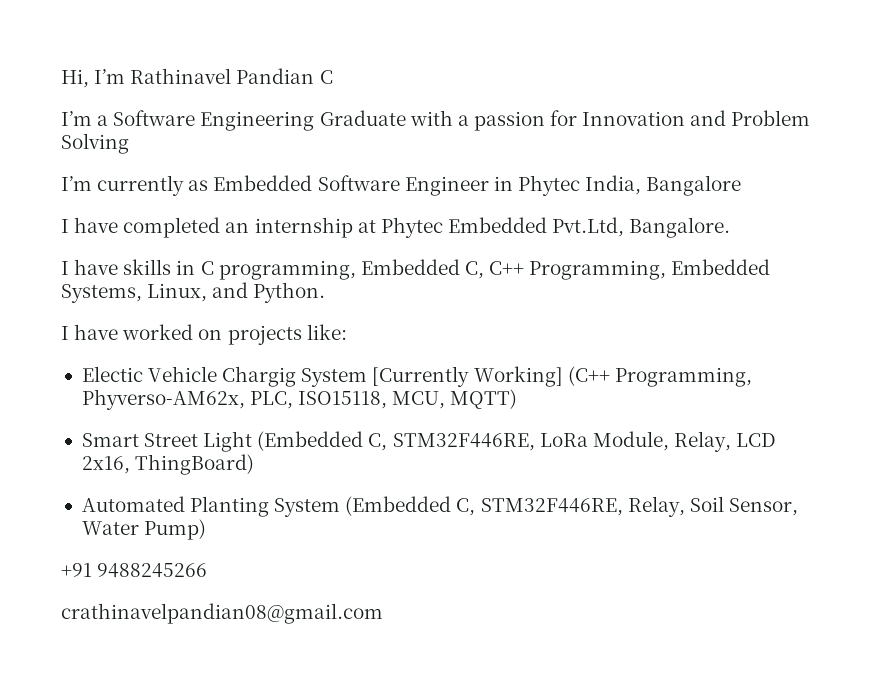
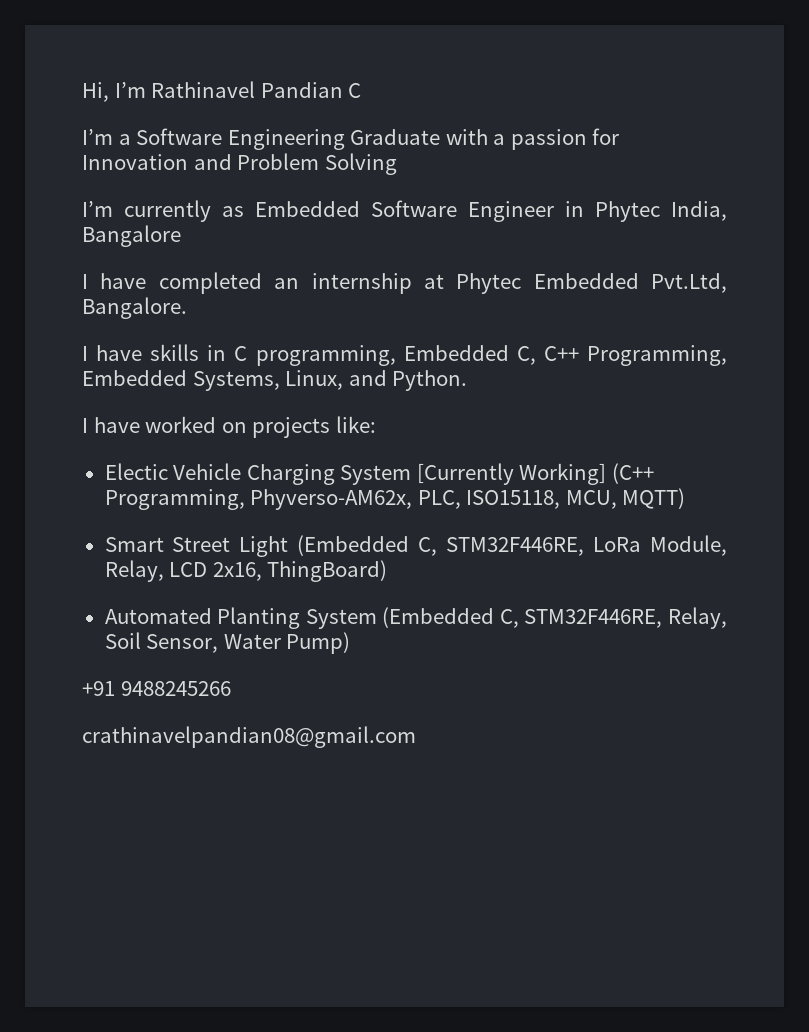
- Electic Vehicle Chargig System [Currently Working] (C++ Programming, Phyverso-AM62x, PLC, ISO15118, MCU, MQTT)
+ Electic Vehicle Charging System [Currently Working] (C++ Programming, Phyverso-AM62x, PLC, ISO15118, MCU, MQTT)

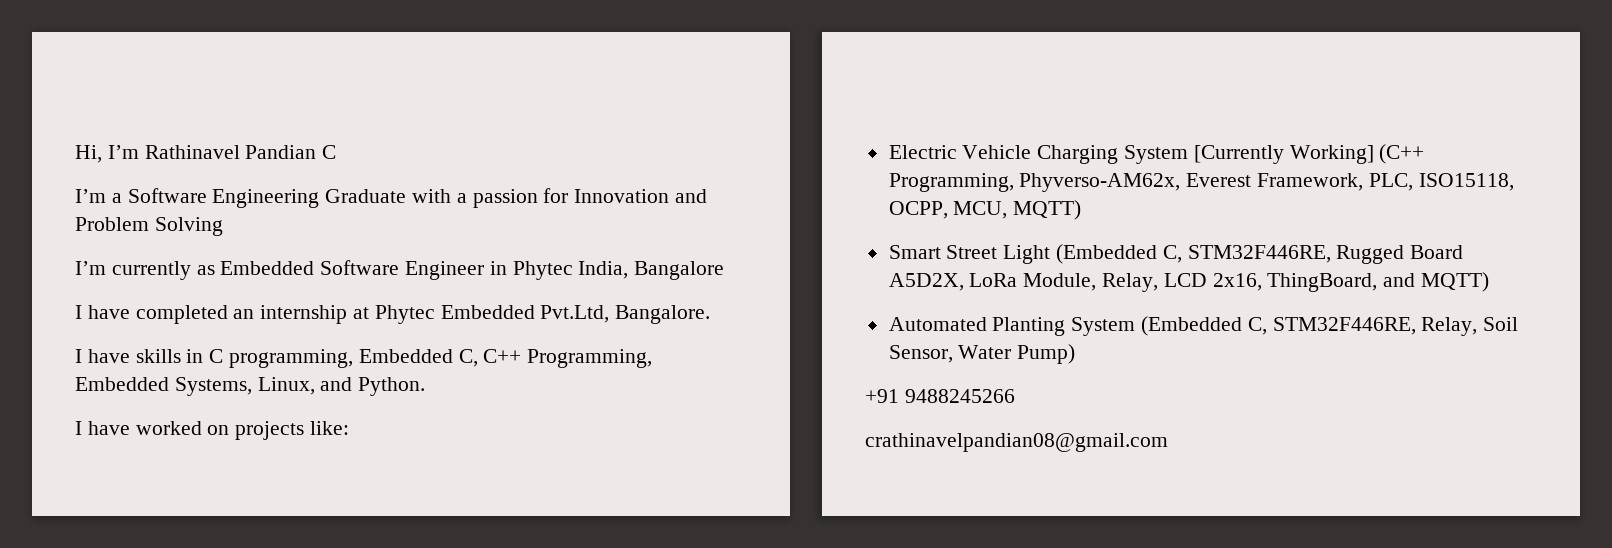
- Electic Vehicle Charging System [Currently Working] (C++ Programming, Phyverso-AM62x, PLC, ISO15118, MCU, MQTT)
+ Electric Vehicle Charging System [Currently Working] (C++ Programming, Phyverso-AM62x, Everest Framework, PLC, ISO15118, OCPP, MCU, MQTT)
- Smart Street Light (Embedded C, STM32F446RE, LoRa Module, Relay, LCD 2x16, ThingBoard)
+ Smart Street Light (Embedded C, STM32F446RE, Rugged Board A5D2X, LoRa Module, Relay, LCD 2x16, ThingBoard, and MQTT)

